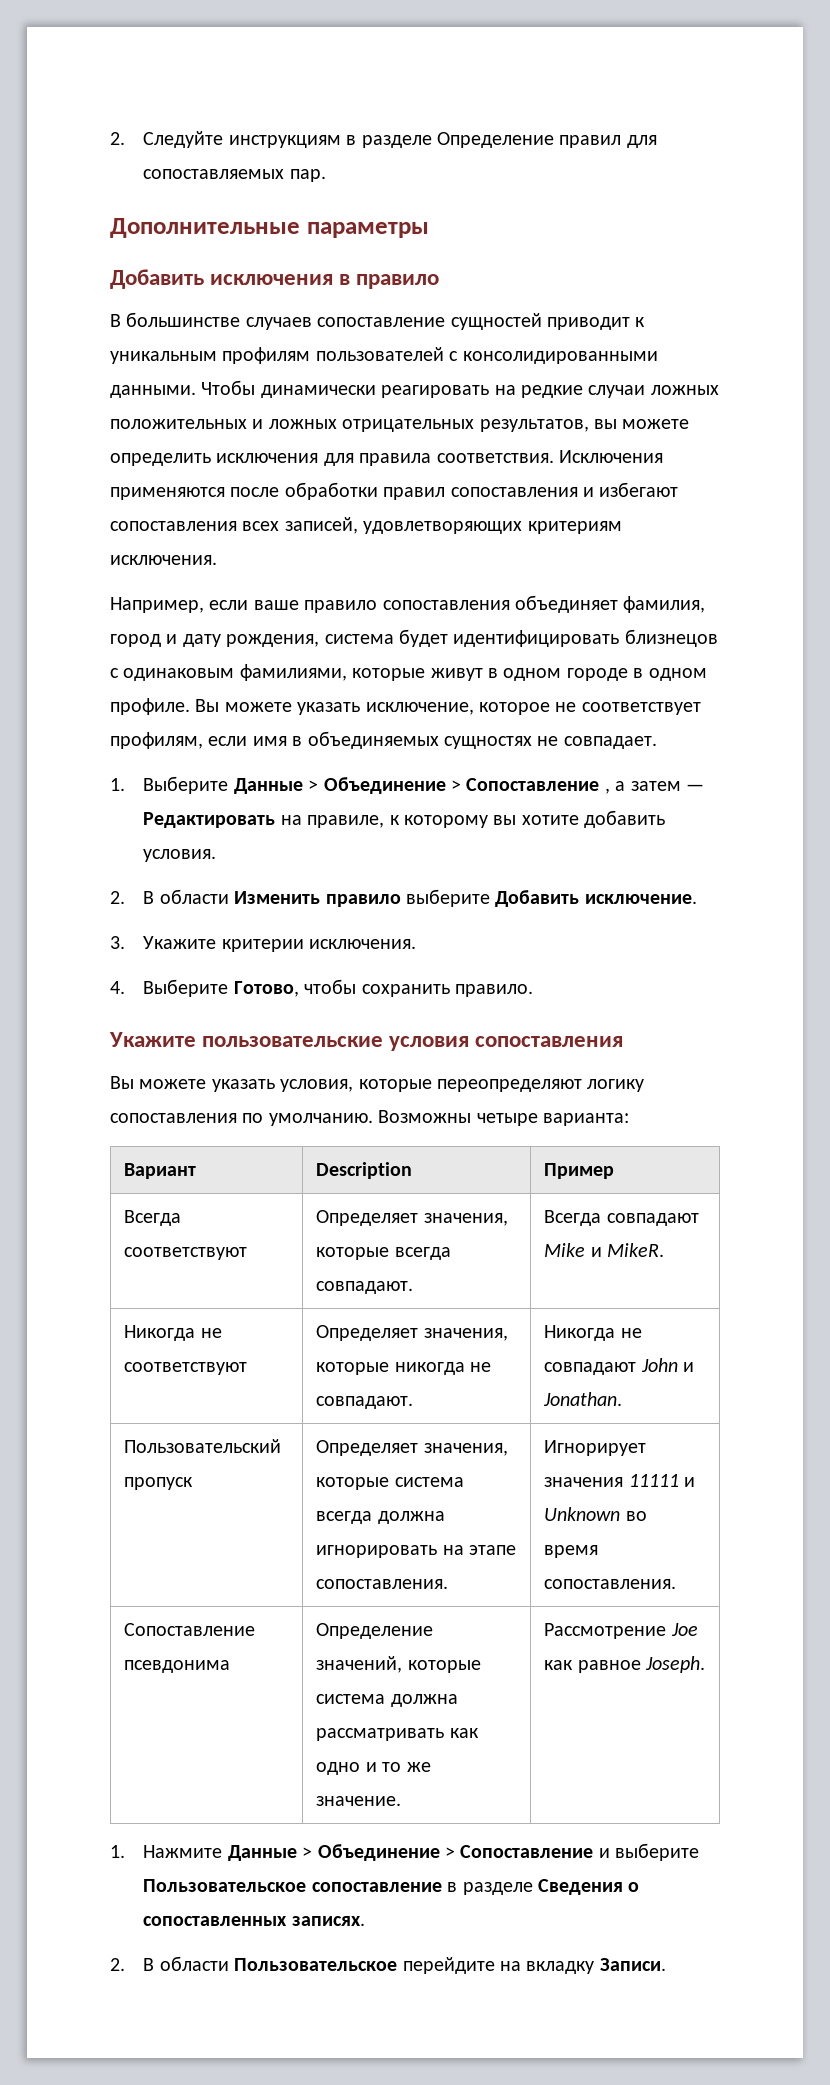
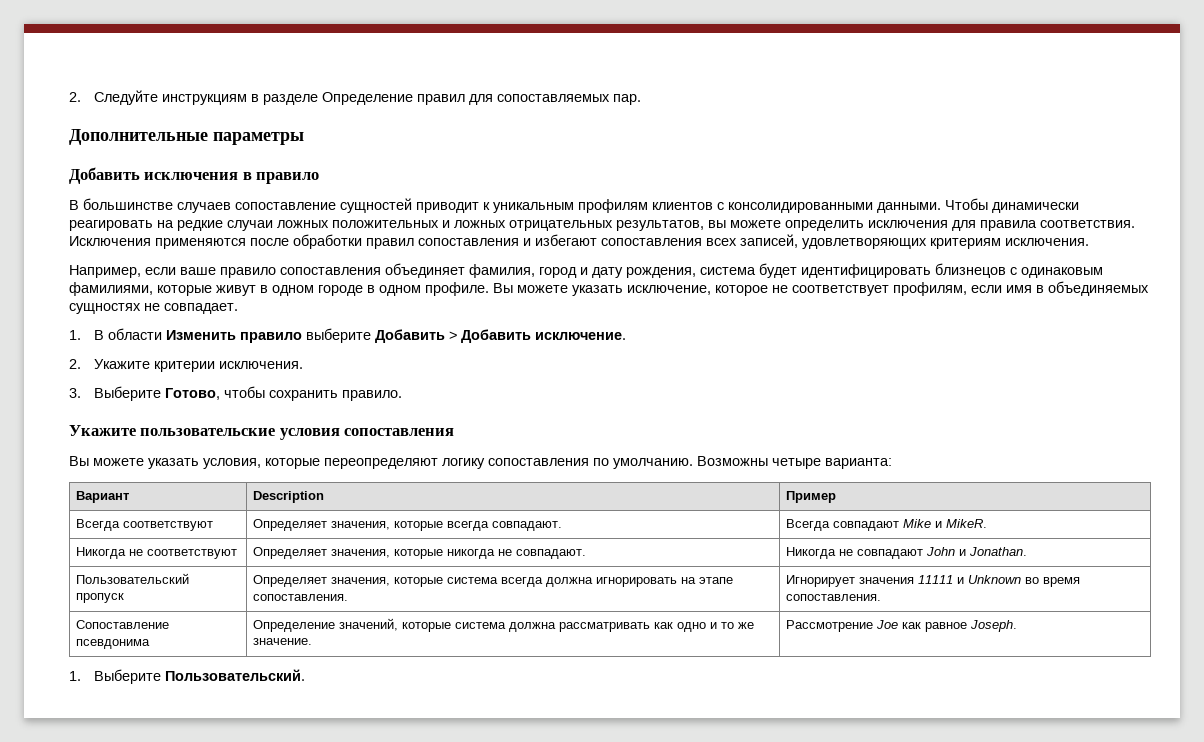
- В большинстве случаев сопоставление сущностей приводит к уникальным профилям пользователей с консолидированными данными.
+ В большинстве случаев сопоставление сущностей приводит к уникальным профилям клиентов с консолидированными данными.
- 1. Выберите Данные > Объединение > Сопоставление , а затем — Редактировать на правиле, к которому вы хотите добавить условия.
- 2. В области Изменить правило выберите Добавить исключение.
+ 1. В области Изменить правило выберите Добавить > Добавить исключение.
- 3. Укажите критерии исключения.
+ 2. Укажите критерии исключения.
- 4. Выберите Готово, чтобы сохранить правило.
+ 3. Выберите Готово, чтобы сохранить правило.
- 1. Нажмите Данные > Объединение > Сопоставление и выберите Пользовательское сопоставление в разделе Сведения о сопоставленных записях.
- 2. В области Пользовательское перейдите на вкладку Записи.
+ 1. Выберите Пользовательский.

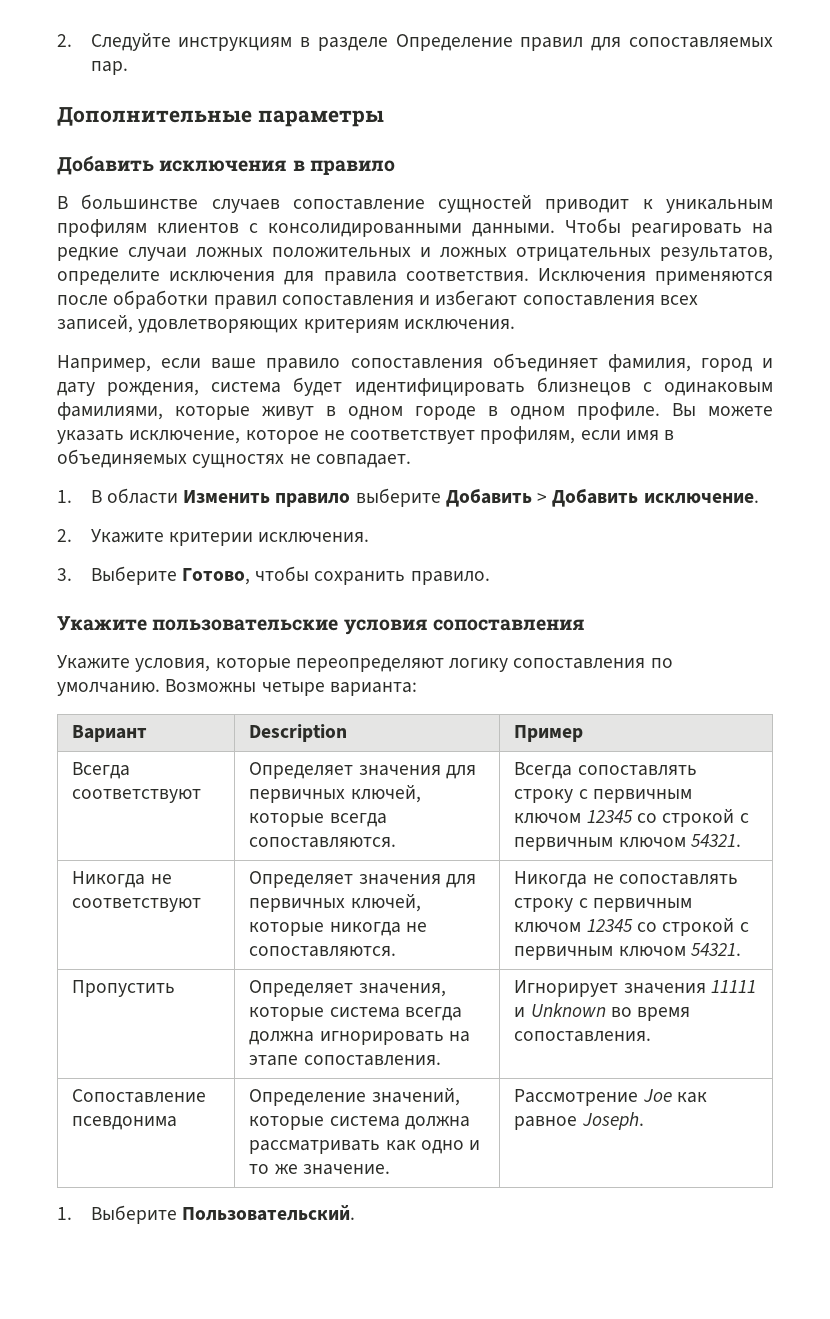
- Чтобы динамически реагировать на редкие случаи ложных положительных и ложных отрицательных результатов, вы можете определить исключения для правила соответствия.
+ Чтобы реагировать на редкие случаи ложных положительных и ложных отрицательных результатов, определите исключения для правила соответствия.
- Вы можете указать условия, которые переопределяют логику сопоставления по умолчанию.
+ Укажите условия, которые переопределяют логику сопоставления по умолчанию.
- Всегда соответствуют | Определяет значения, которые всегда совпадают. | Всегда совпадают Mike и MikeR.
+ Всегда соответствуют | Определяет значения для первичных ключей, которые всегда сопоставляются. | Всегда сопоставлять строку с первичным ключом 12345 со строкой с первичным ключом 54321.
- Никогда не соответствуют | Определяет значения, которые никогда не совпадают. | Никогда не совпадают John и Jonathan.
- Пользовательский пропуск | Определяет значения, которые система всегда должна игнорировать на этапе сопоставления. | Игнорирует значения 11111 и Unknown во время сопоставления.
+ Никогда не соответствуют | Определяет значения для первичных ключей, которые никогда не сопоставляются. | Никогда не сопоставлять строку с первичным ключом 12345 со строкой с первичным ключом 54321.
+ Пропустить | Определяет значения, которые система всегда должна игнорировать на этапе сопоставления. | Игнорирует значения 11111 и Unknown во время сопоставления.

